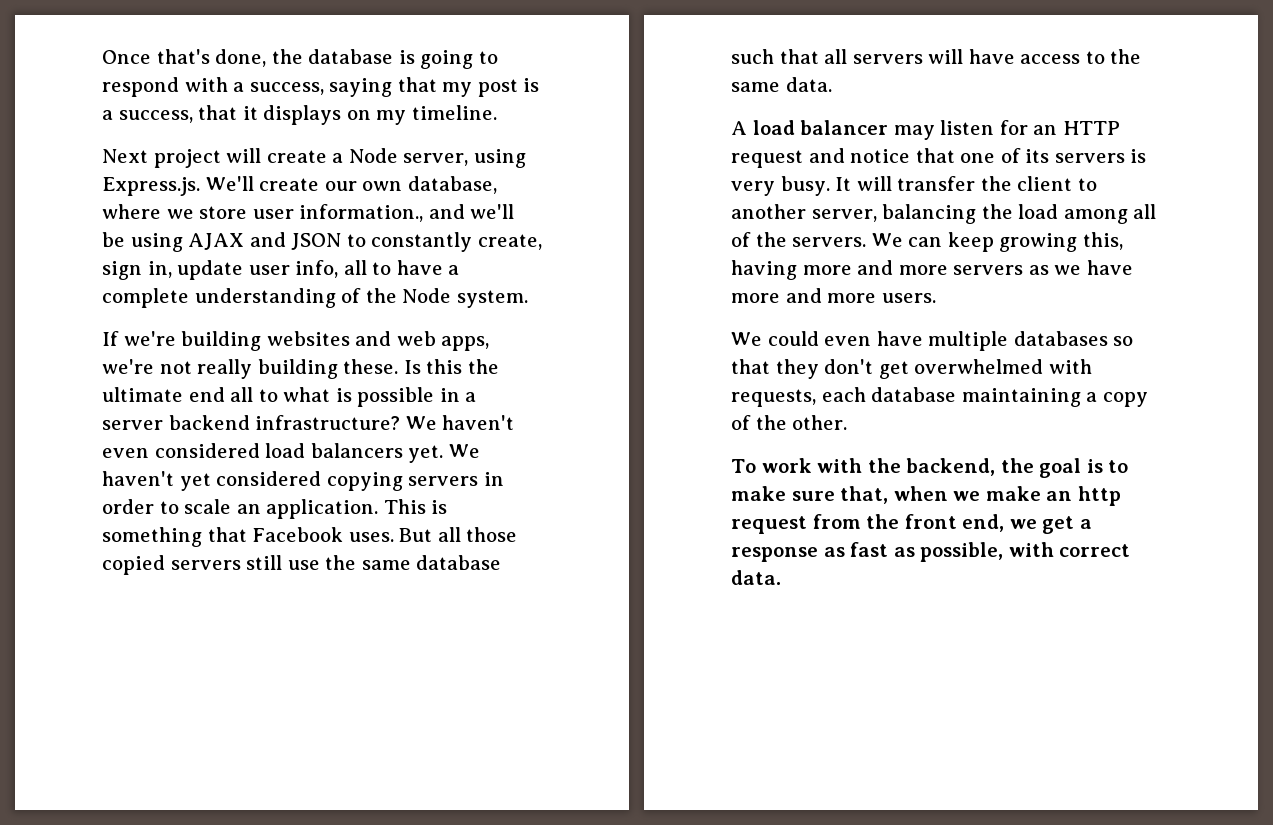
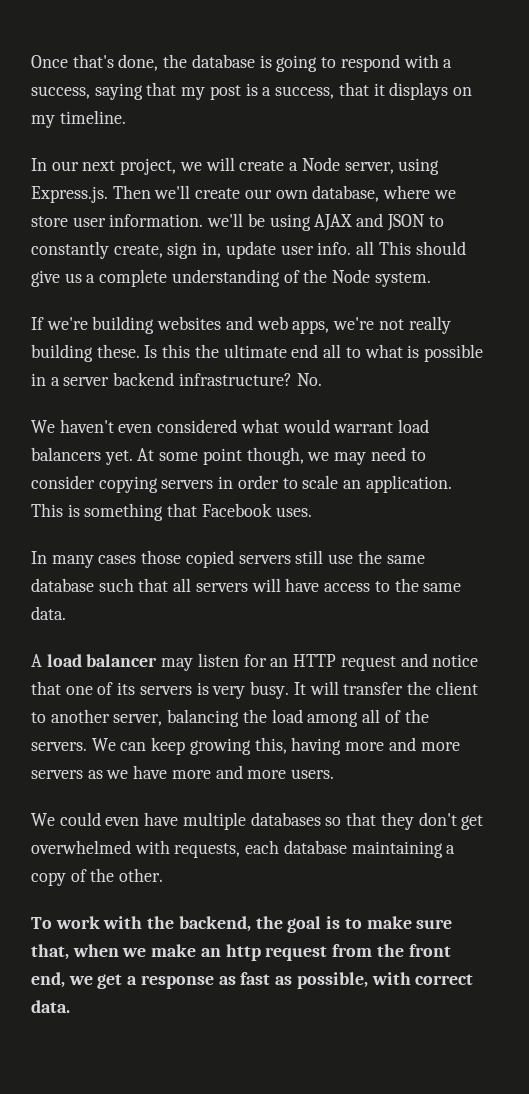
- Next project will create a Node server, using Express.js. We'll create our own database, where we store user information., and we'll be using AJAX and JSON to constantly create, sign in, update user info, all to have a complete understanding of the Node system.
+ In our next project, we will create a Node server, using Express.js. Then we'll create our own database, where we store user information. we'll be using AJAX and JSON to constantly create, sign in, update user info. all This should give us a complete understanding of the Node system.
- Is this the ultimate end all to what is possible in a server backend infrastructure? We haven't even considered load balancers yet. We haven't yet considered copying servers in order to scale an application.
+ Is this the ultimate end all to what is possible in a server backend infrastructure? No.
+ We haven't even considered what would warrant load balancers yet. At some point though, we may need to consider copying servers in order to scale an application.
- This is something that Facebook uses. But all those copied servers still use the same database such that all servers will have access to the same data.
+ This is something that Facebook uses.
+ In many cases those copied servers still use the same database such that all servers will have access to the same data.

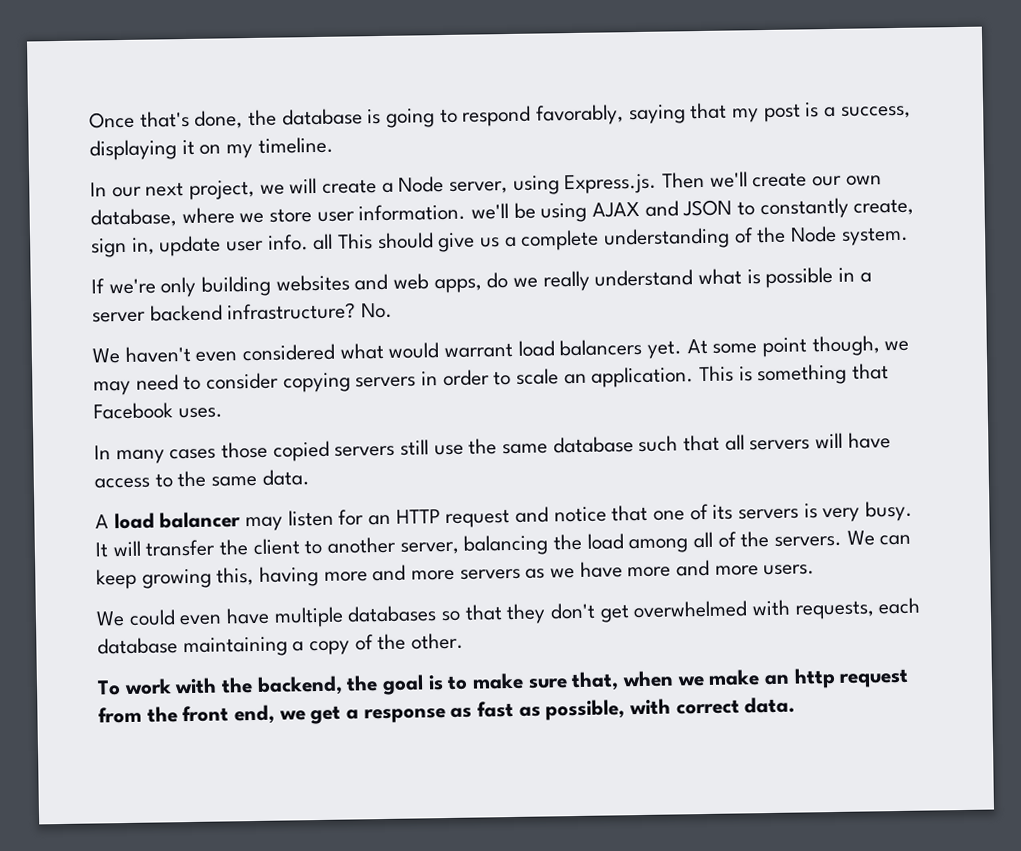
- Once that's done, the database is going to respond with a success, saying that my post is a success, that it displays on my timeline.
+ Once that's done, the database is going to respond favorably, saying that my post is a success, displaying it on my timeline.
- If we're building websites and web apps, we're not really building these. Is this the ultimate end all to what is possible in a server backend infrastructure?
+ If we're only building websites and web apps, do we really understand what is possible in a server backend infrastructure?

